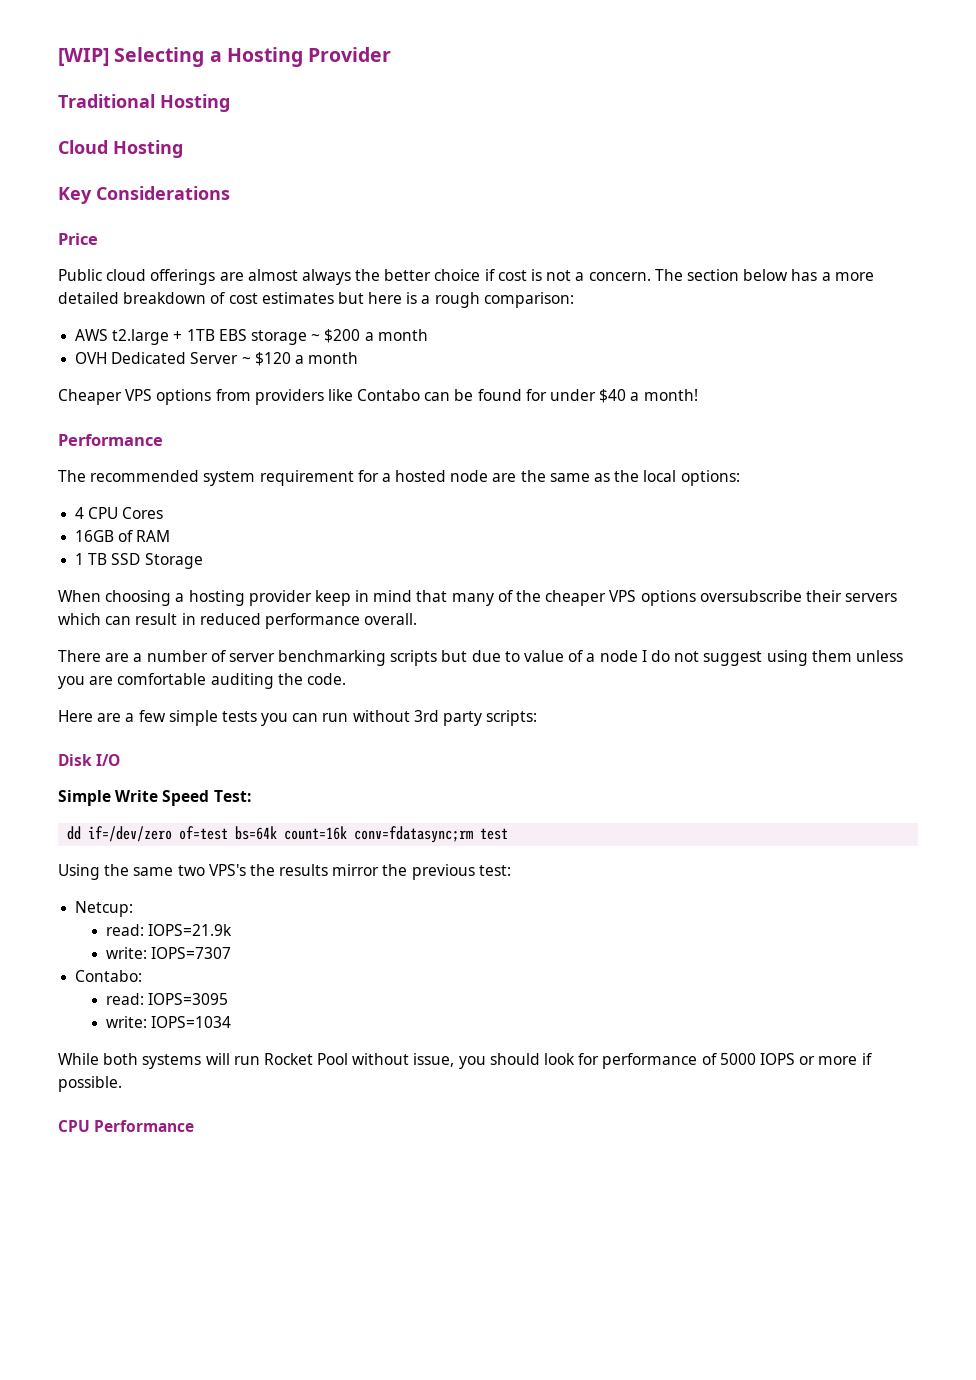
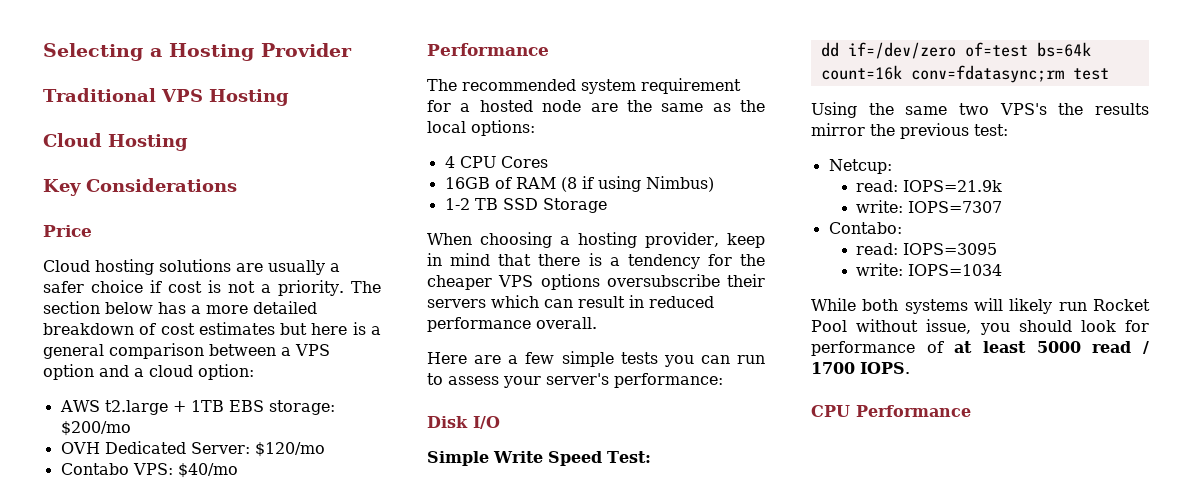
- [WIP] Selecting a Hosting Provider
+ Selecting a Hosting Provider
- Traditional Hosting
+ Traditional VPS Hosting
- Public cloud offerings are almost always the better choice if cost is not a concern.
+ Cloud hosting solutions are usually a safer choice if cost is not a priority.
- The section below has a more detailed breakdown of cost estimates but here is a rough comparison:
+ The section below has a more detailed breakdown of cost estimates but here is a general comparison between a VPS option and a cloud option:
- AWS t2.large + 1TB EBS storage ~ $200 a month
- OVH Dedicated Server ~ $120 a month
- Cheaper VPS options from providers like Contabo can be found for under $40 a month!
+ AWS t2.large + 1TB EBS storage: $200/mo
+ OVH Dedicated Server: $120/mo
+ Contabo VPS: $40/mo
- 16GB of RAM
- 1 TB SSD Storage
+ 16GB of RAM (8 if using Nimbus)
+ 1-2 TB SSD Storage
- When choosing a hosting provider keep in mind that many of the cheaper VPS options oversubscribe their servers which can result in reduced performance overall.
+ When choosing a hosting provider, keep in mind that there is a tendency for the cheaper VPS options oversubscribe their servers which can result in reduced performance overall.
- There are a number of server benchmarking scripts but due to value of a node I do not suggest using them unless you are comfortable auditing the code.
- Here are a few simple tests you can run without 3rd party scripts:
+ Here are a few simple tests you can run to assess your server's performance:
- While both systems will run Rocket Pool without issue, you should look for performance of 5000 IOPS or more if possible.
+ While both systems will likely run Rocket Pool without issue, you should look for performance of at least 5000 read / 1700 IOPS.

